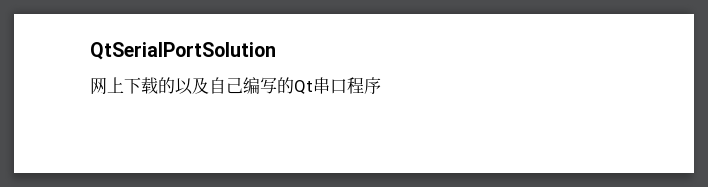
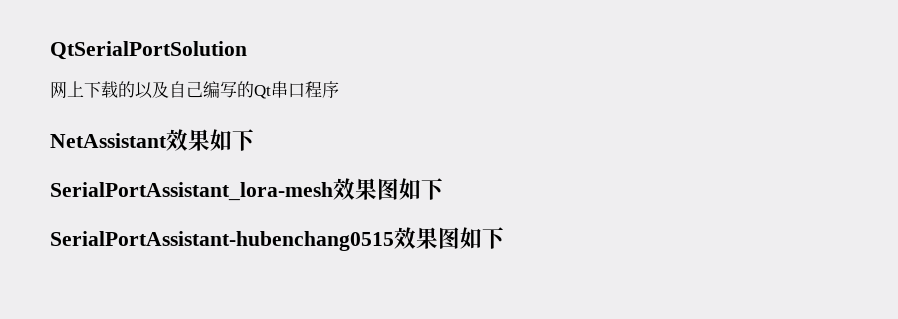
+ NetAssistant效果如下
+ SerialPortAssistant_lora-mesh效果图如下
+ SerialPortAssistant-hubenchang0515效果图如下

